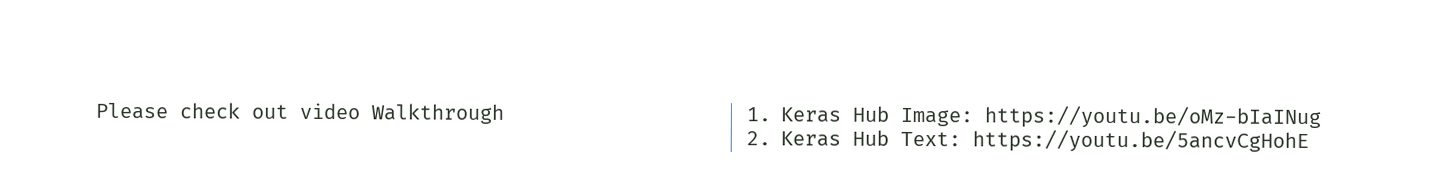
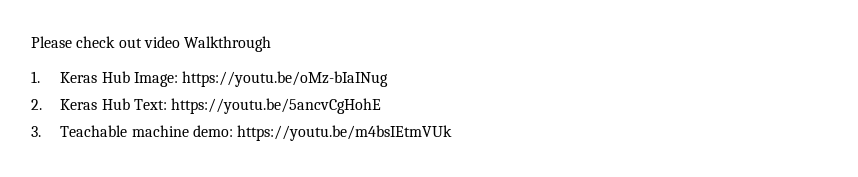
+ 3. Teachable machine demo: https://youtu.be/m4bsIEtmVUk

